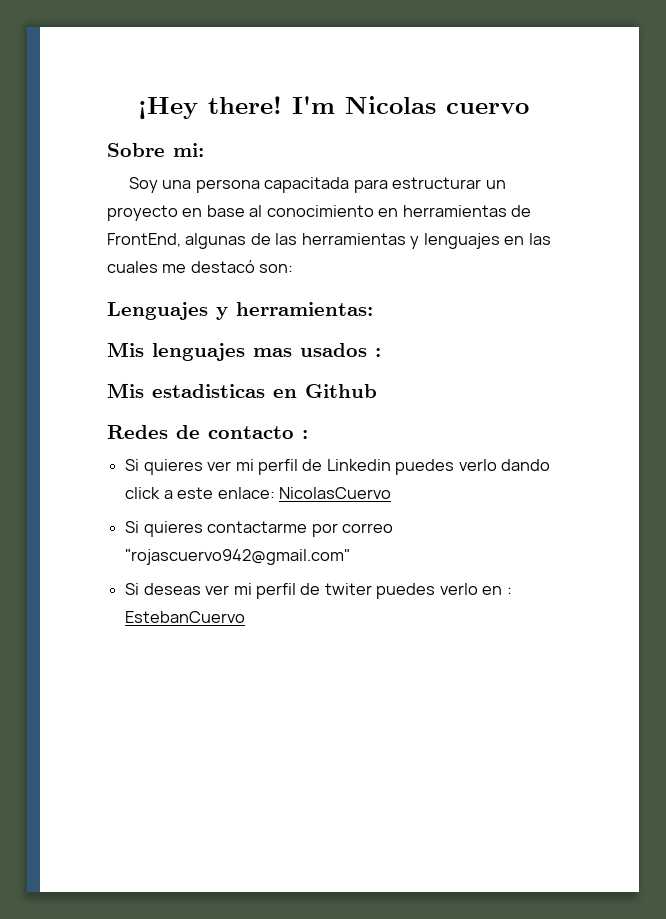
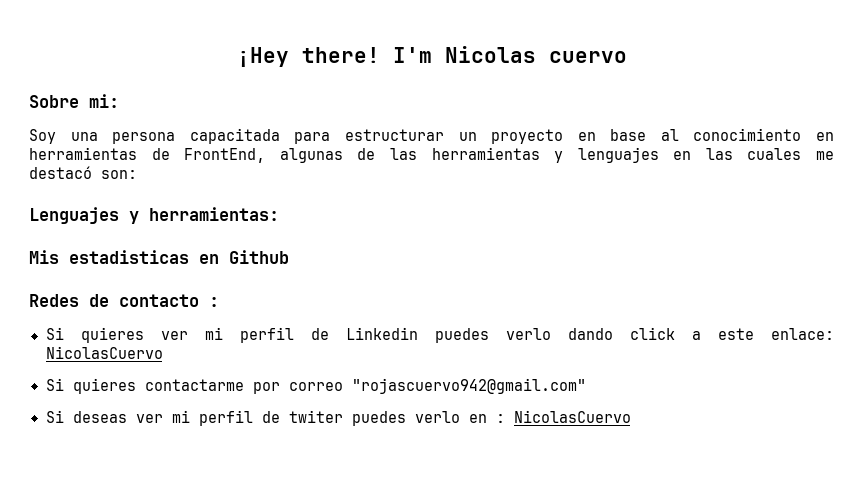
- Mis lenguajes mas usados :
- Si deseas ver mi perfil de twiter puedes verlo en : EstebanCuervo
+ Si deseas ver mi perfil de twiter puedes verlo en : NicolasCuervo

